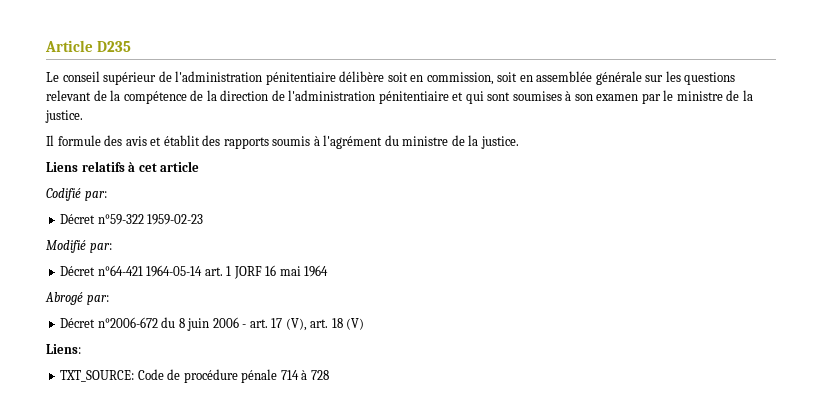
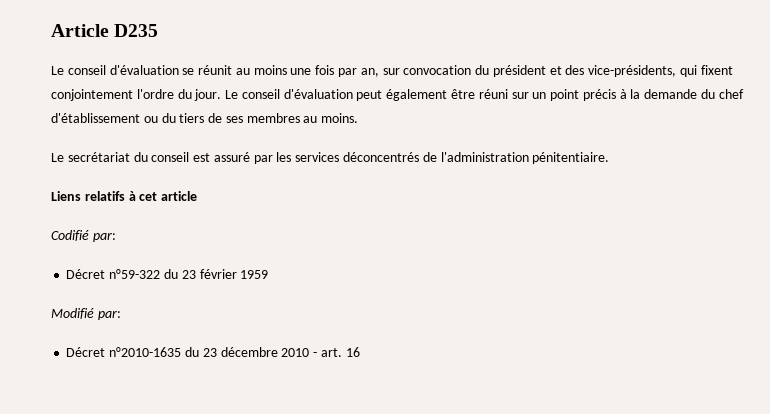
- Le conseil supérieur de l'administration pénitentiaire délibère soit en commission, soit en assemblée générale sur les questions relevant de la compétence de la direction de l'administration pénitentiaire et qui sont soumises à son examen par le ministre de la justice.
- Il formule des avis et établit des rapports soumis à l'agrément du ministre de la justice.
+ Le conseil d'évaluation se réunit au moins une fois par an, sur convocation du président et des vice-présidents, qui fixent conjointement l'ordre du jour. Le conseil d'évaluation peut également être réuni sur un point précis à la demande du chef d'établissement ou du tiers de ses membres au moins.
+ Le secrétariat du conseil est assuré par les services déconcentrés de l'administration pénitentiaire.
- Décret n°59-322 1959-02-23
+ Décret n°59-322 du 23 février 1959
- Décret n°64-421 1964-05-14 art. 1 JORF 16 mai 1964
- Abrogé par:
- Décret n°2006-672 du 8 juin 2006 - art. 17 (V), art. 18 (V)
- Liens:
- TXT_SOURCE: Code de procédure pénale 714 à 728
+ Décret n°2010-1635 du 23 décembre 2010 - art. 16

